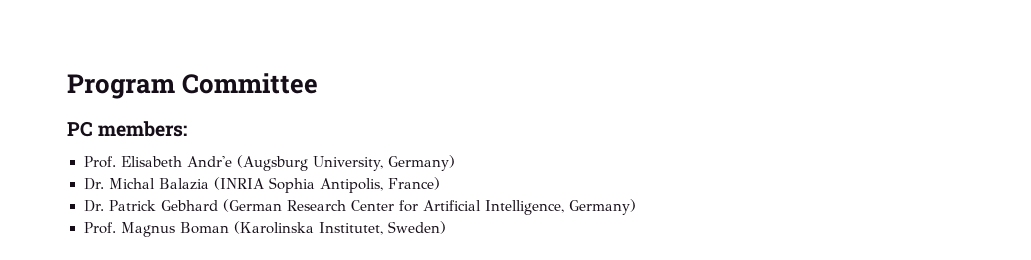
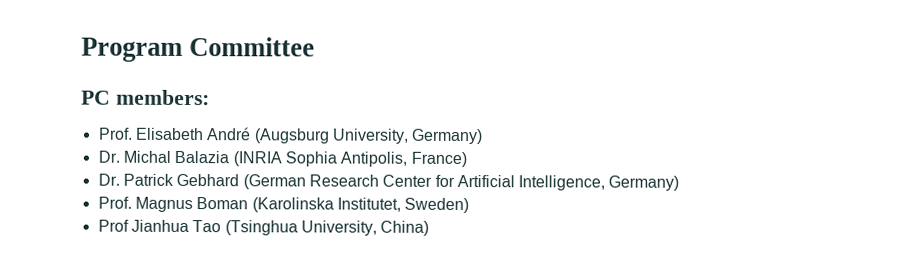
- Prof. Elisabeth Andr'e (Augsburg University, Germany)
+ Prof. Elisabeth André (Augsburg University, Germany)
+ Prof Jianhua Tao (Tsinghua University, China)

